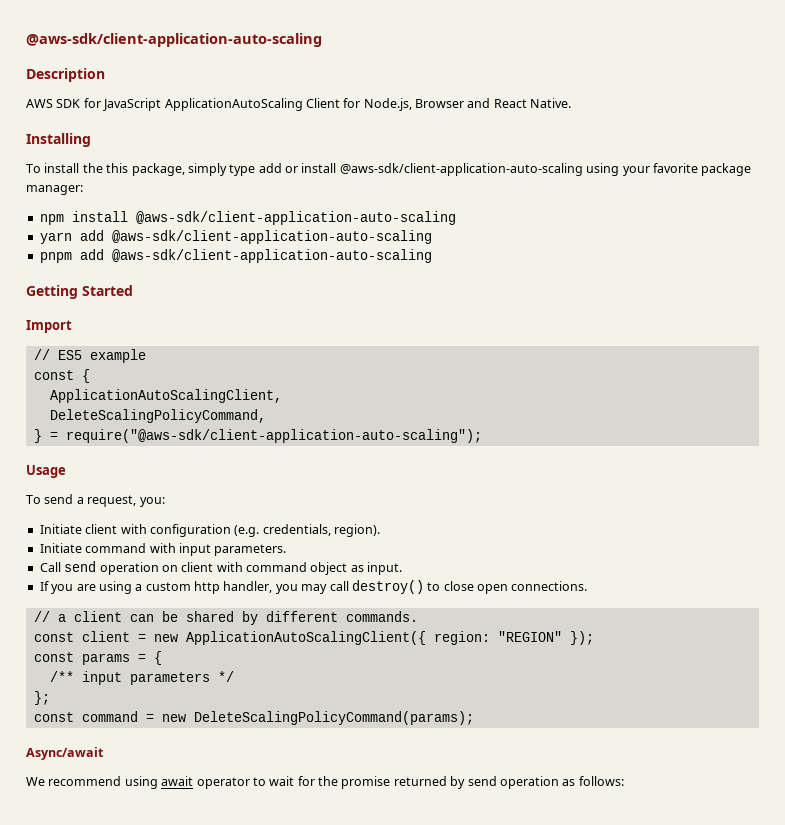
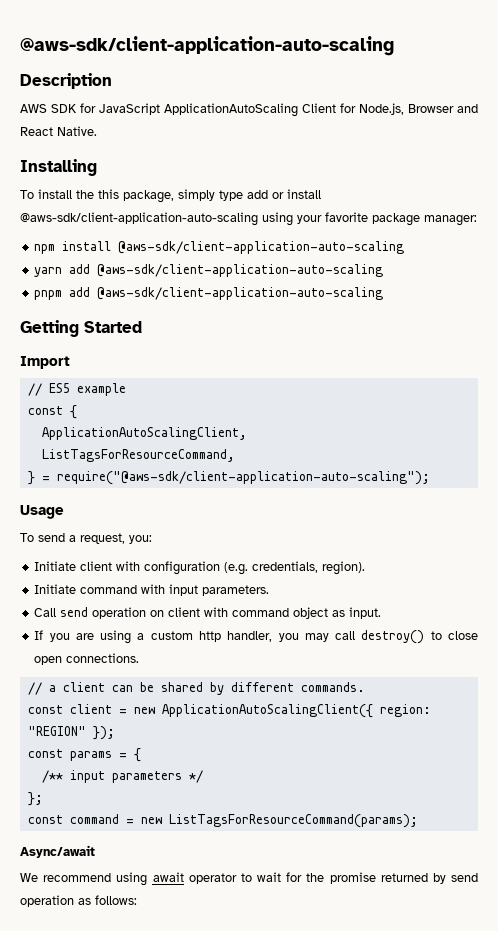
- DeleteScalingPolicyCommand,
+ ListTagsForResourceCommand,
- const command = new DeleteScalingPolicyCommand(params);
+ const command = new ListTagsForResourceCommand(params);

